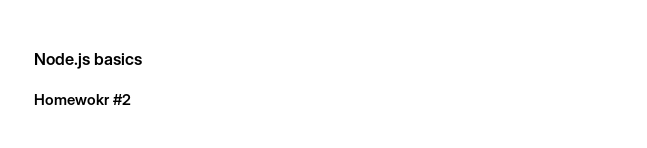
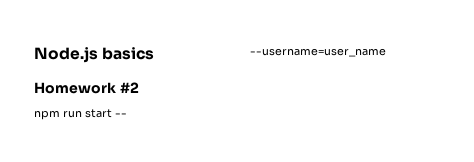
- Homewokr #2
+ Homework #2
+ npm run start -- --username=user_name

